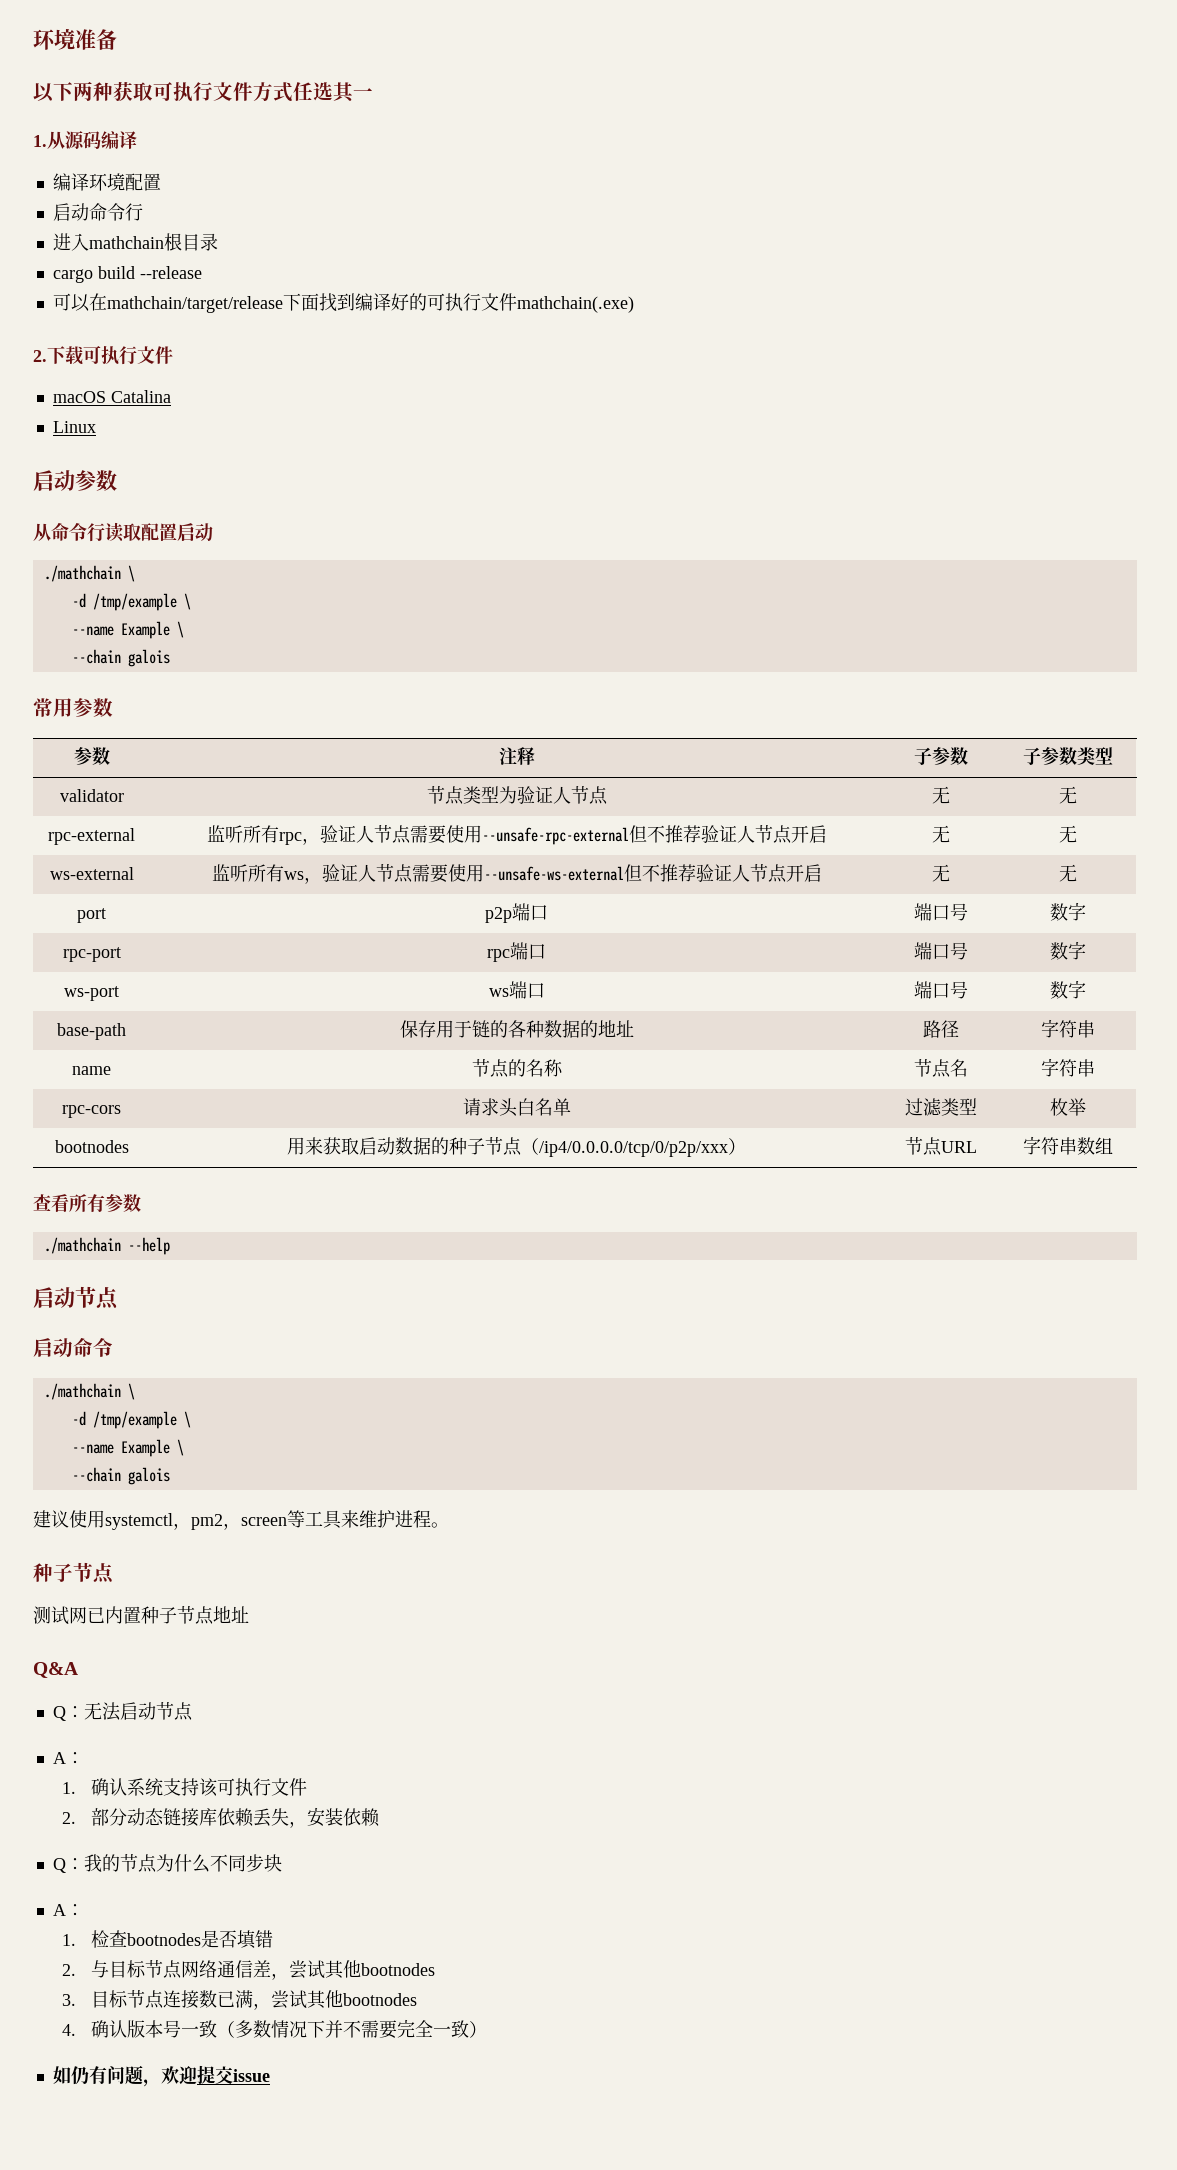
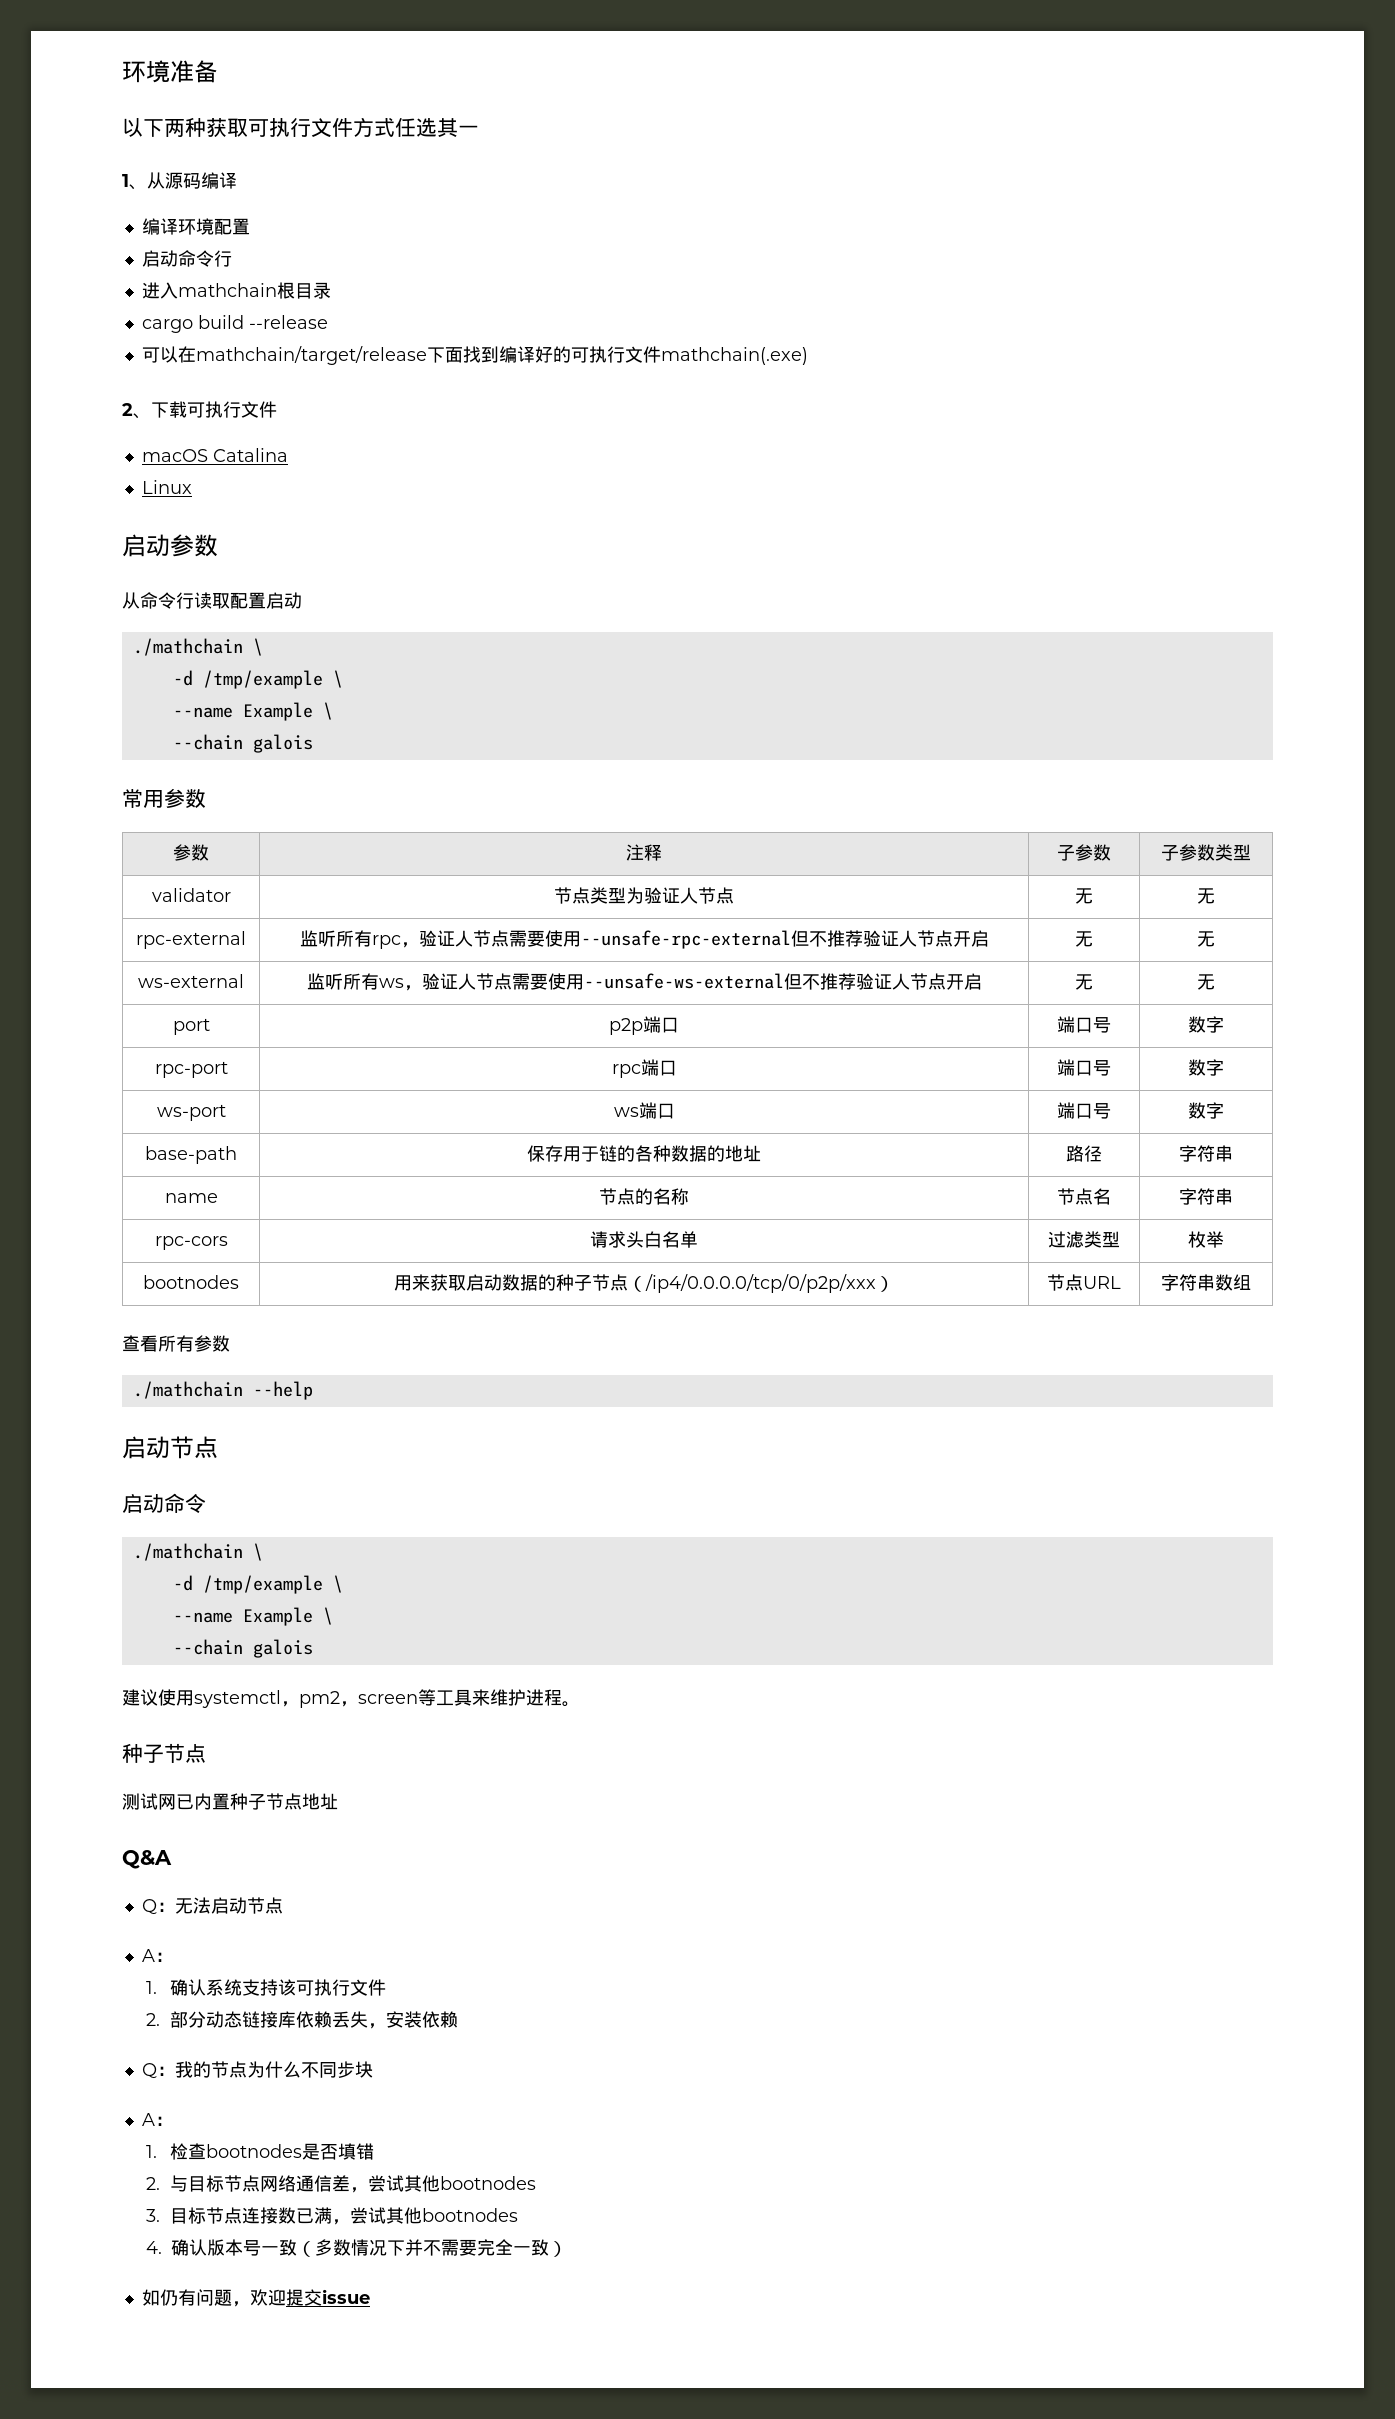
- 1.从源码编译
+ 1、从源码编译
- 2.下载可执行文件
+ 2、下载可执行文件

